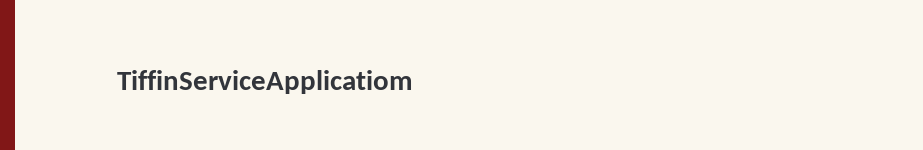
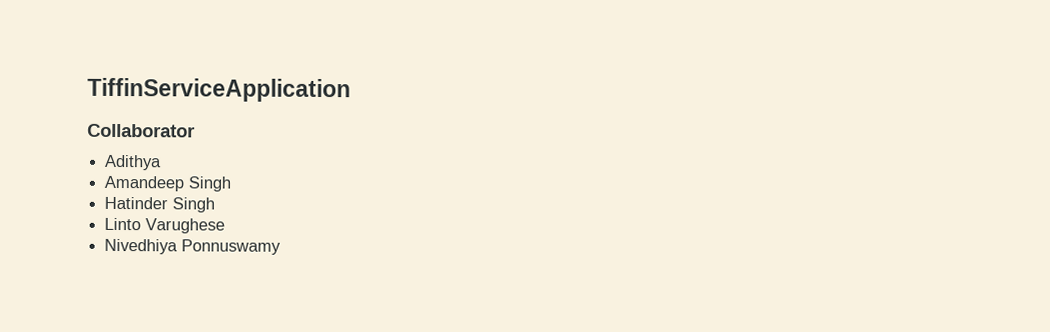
- TiffinServiceApplicatiom
+ TiffinServiceApplication
+ Collaborator
+ Adithya
+ Amandeep Singh
+ Hatinder Singh
+ Linto Varughese
+ Nivedhiya Ponnuswamy

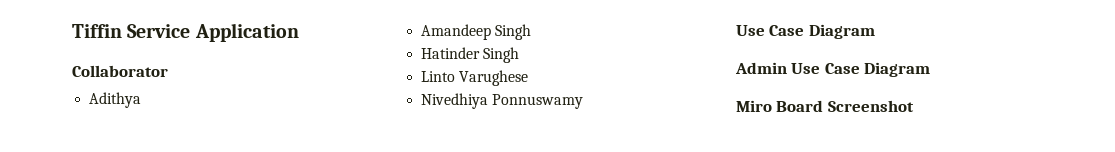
- TiffinServiceApplication
+ Tiffin Service Application
  Nivedhiya Ponnuswamy
+ Use Case Diagram
+ Admin Use Case Diagram
+ Miro Board Screenshot

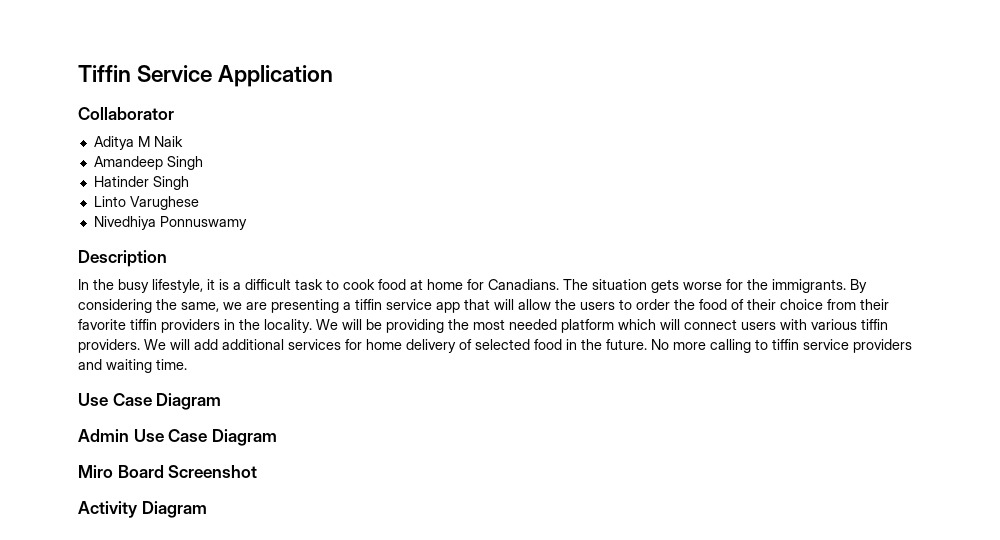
- Adithya
+ Aditya M Naik
+ Description
+ In the busy lifestyle, it is a difficult task to cook food at home for Canadians. The situation gets worse for the immigrants. By considering the same, we are presenting a tiffin service app that will allow the users to order the food of their choice from their favorite tiffin providers in the locality. We will be providing the most needed platform which will connect users with various tiffin providers. We will add additional services for home delivery of selected food in the future. No more calling to tiffin service providers and waiting time.
+ Activity Diagram

